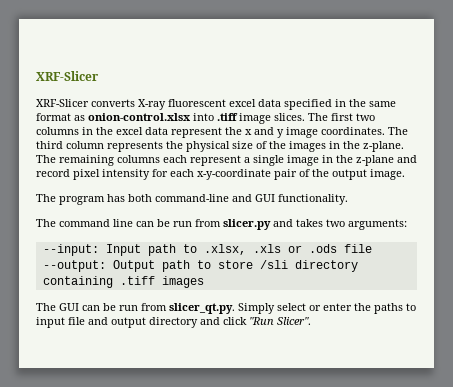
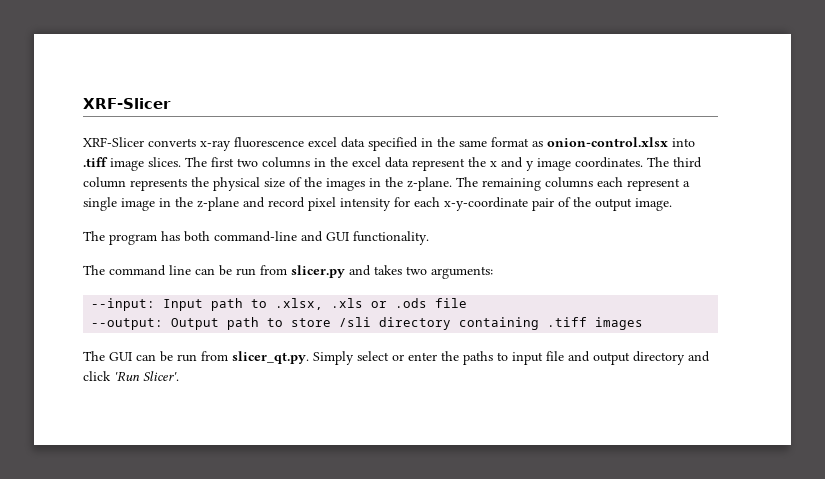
- XRF-Slicer converts X-ray fluorescent excel data specified in the same format as onion-control.xlsx into .tiff image slices.
+ XRF-Slicer converts x-ray fluorescence excel data specified in the same format as onion-control.xlsx into .tiff image slices.
- The GUI can be run from slicer_qt.py. Simply select or enter the paths to input file and output directory and click "Run Slicer".
+ The GUI can be run from slicer_qt.py. Simply select or enter the paths to input file and output directory and click 'Run Slicer'.

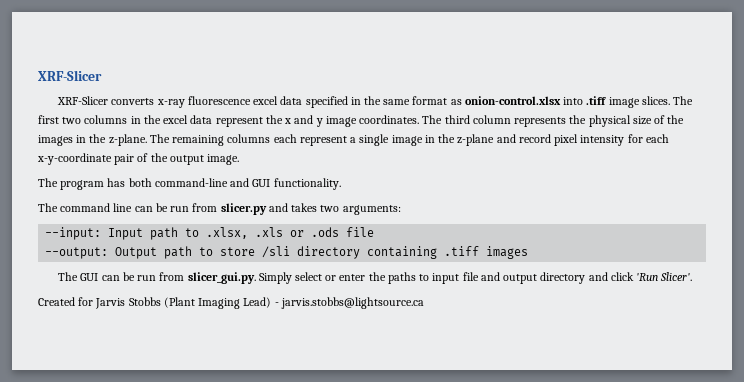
- The GUI can be run from slicer_qt.py. Simply select or enter the paths to input file and output directory and click 'Run Slicer'.
+ The GUI can be run from slicer_gui.py. Simply select or enter the paths to input file and output directory and click 'Run Slicer'.
+ Created for Jarvis Stobbs (Plant Imaging Lead) - jarvis.stobbs@lightsource.ca

